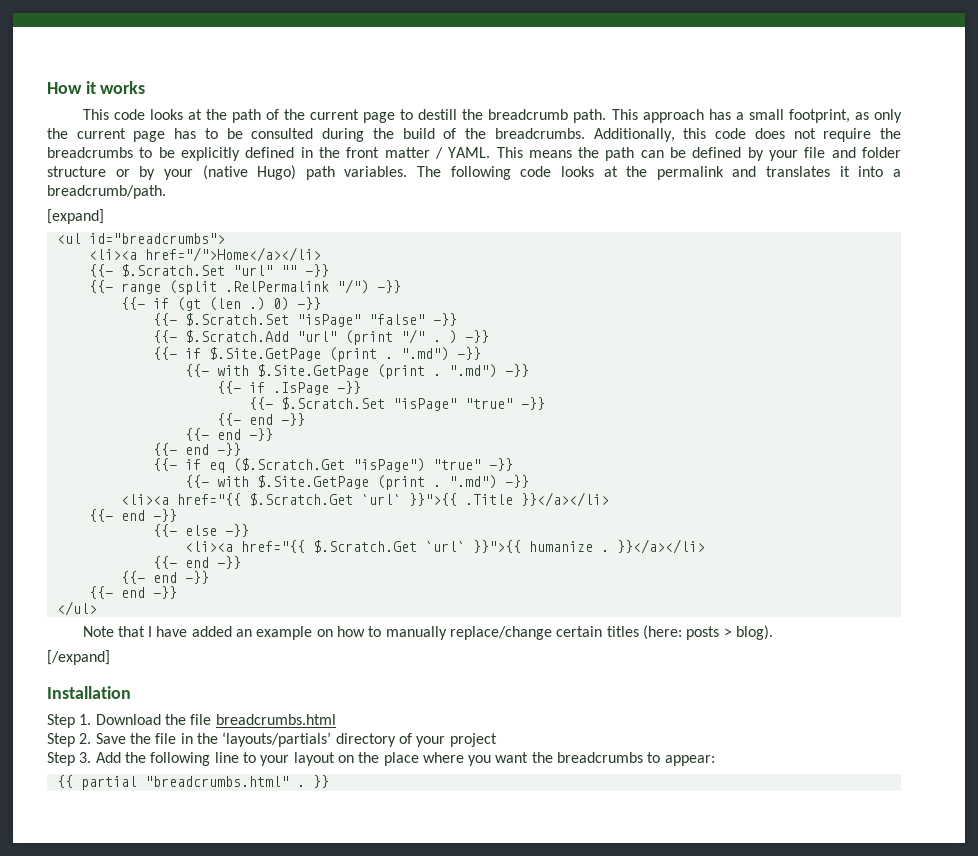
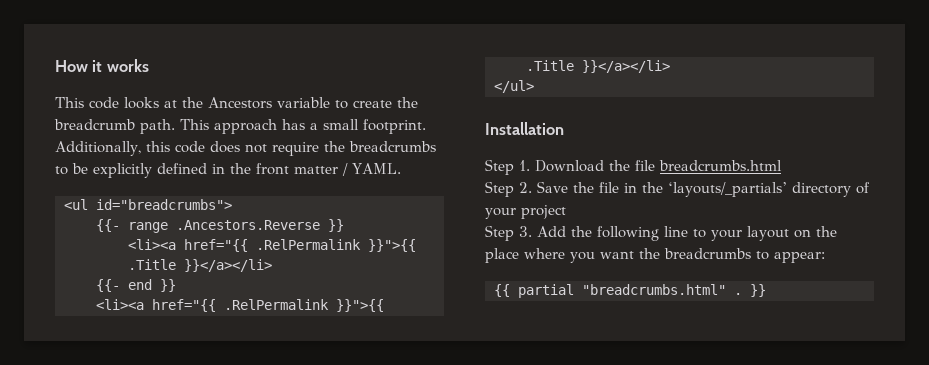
- This code looks at the path of the current page to destill the breadcrumb path.
+ This code looks at the Ancestors variable to create the breadcrumb path.
- This approach has a small footprint, as only the current page has to be consulted during the build of the breadcrumbs.
+ This approach has a small footprint.
- Additionally, this code does not require the breadcrumbs to be explicitly defined in the front matter / YAML. This means the path can be defined by your file and folder structure or by your (native Hugo) path variables. The following code looks at the permalink and translates it into a breadcrumb/path.
- [expand]
+ Additionally, this code does not require the breadcrumbs to be explicitly defined in the front matter / YAML.
  <ul id="breadcrumbs">
- <li><a href="/">Home</a></li>
- {{- $.Scratch.Set "url" "" -}}
- {{- range (split .RelPermalink "/") -}}
- {{- if (gt (len .) 0) -}}
- {{- $.Scratch.Set "isPage" "false" -}}
- {{- $.Scratch.Add "url" (print "/" . ) -}}
- {{- if $.Site.GetPage (print . ".md") -}}
- {{- with $.Site.GetPage (print . ".md") -}}
- {{- if .IsPage -}}
- {{- $.Scratch.Set "isPage" "true" -}}
- {{- end -}}
- {{- end -}}
- {{- end -}}
- {{- if eq ($.Scratch.Get "isPage") "true" -}}
- {{- with $.Site.GetPage (print . ".md") -}}
- <li><a href="{{ $.Scratch.Get `url` }}">{{ .Title }}</a></li>
- {{- end -}}
- {{- else -}}
- <li><a href="{{ $.Scratch.Get `url` }}">{{ humanize . }}</a></li>
- {{- end -}}
- {{- end -}}
- {{- end -}}
+ {{- range .Ancestors.Reverse }}
+ <li><a href="{{ .RelPermalink }}">{{ .Title }}</a></li>
+ {{- end }}
+ <li><a href="{{ .RelPermalink }}">{{ .Title }}</a></li>
  </ul>
- Note that I have added an example on how to manually replace/change certain titles (here: posts > blog).
- [/expand]
- Step 2. Save the file in the ‘layouts/partials’ directory of your project
+ Step 2. Save the file in the ‘layouts/_partials’ directory of your project

